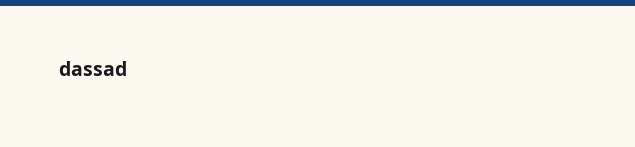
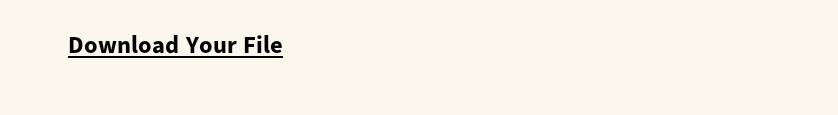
- dassad
+ Download Your File

